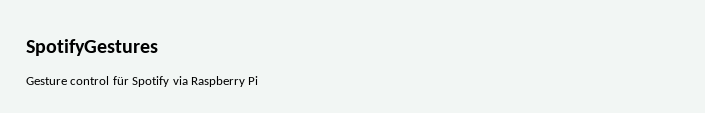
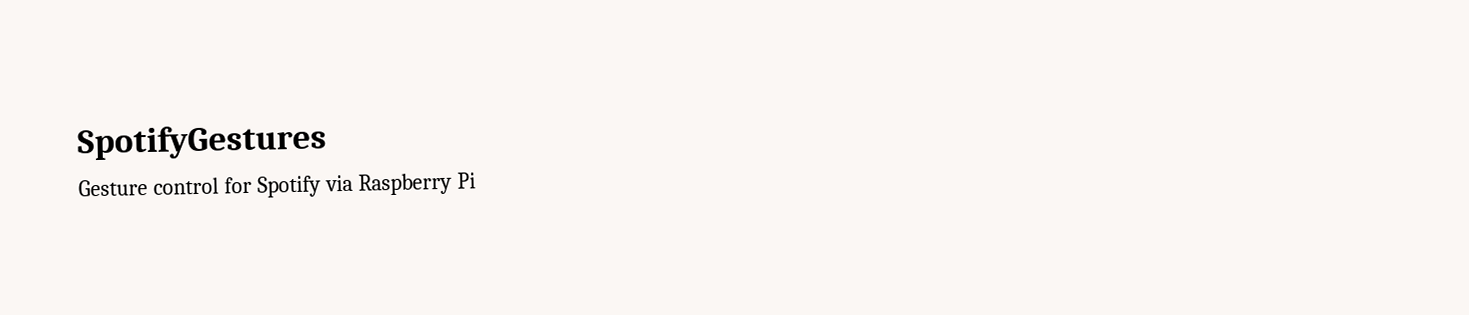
- Gesture control für Spotify via Raspberry Pi
+ Gesture control for Spotify via Raspberry Pi

